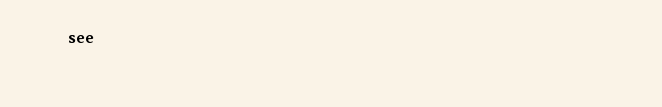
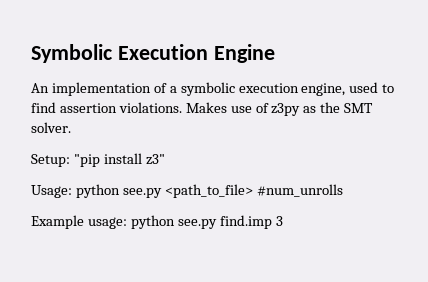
- see
+ Symbolic Execution Engine
+ An implementation of a symbolic execution engine, used to find assertion violations. Makes use of z3py as the SMT solver.
+ Setup: "pip install z3"
+ Usage: python see.py <path_to_file> #num_unrolls
+ Example usage: python see.py find.imp 3

